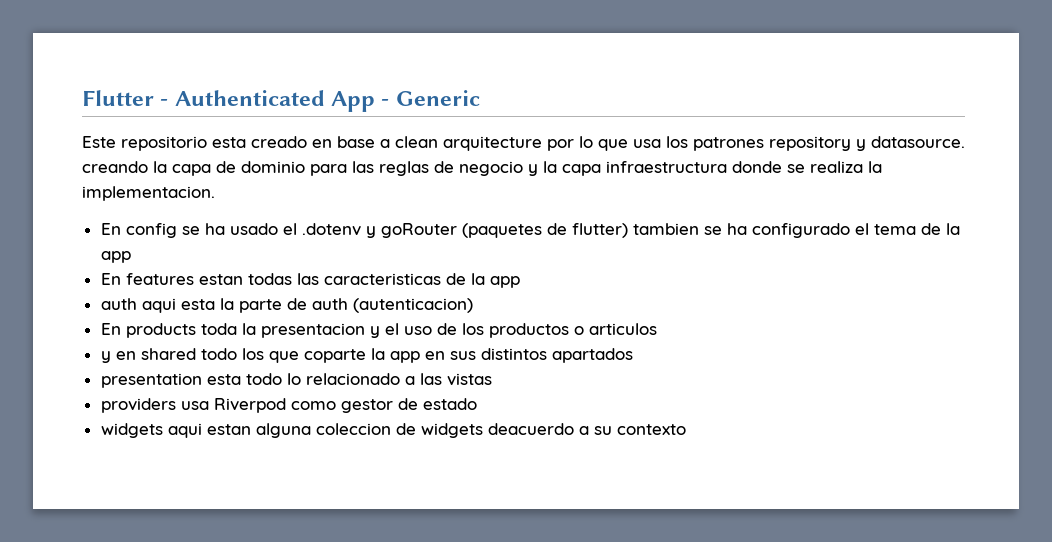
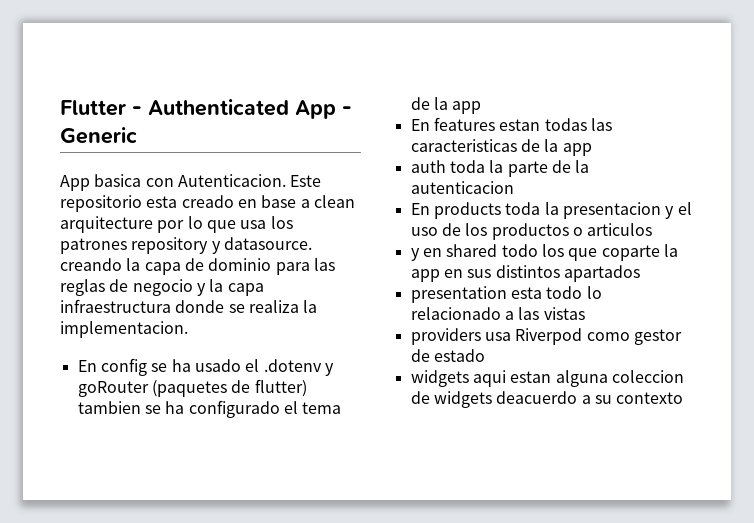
+ App basica con Autenticacion.
- auth aqui esta la parte de auth (autenticacion)
+ auth toda la parte de la autenticacion

